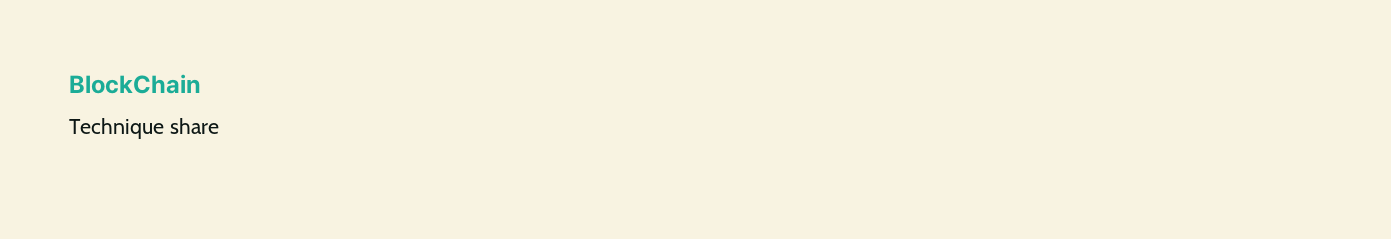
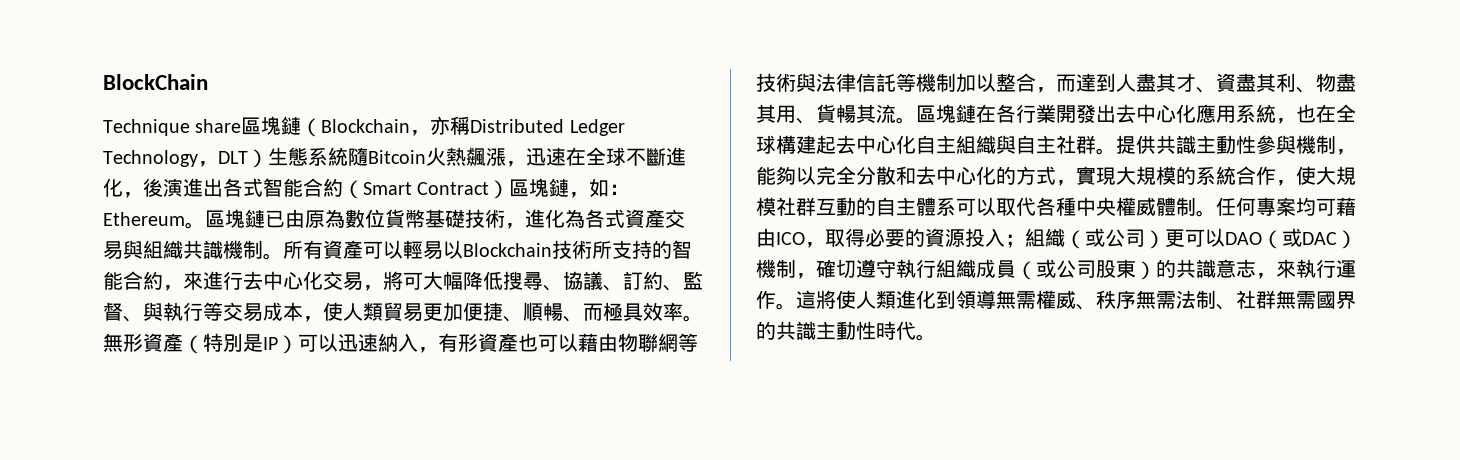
- Technique share
+ Technique share區塊鏈（Blockchain，亦稱Distributed Ledger Technology，DLT）生態系統隨Bitcoin火熱飆漲，迅速在全球不斷進化，後演進出各式智能合約（Smart Contract）區塊鏈，如：Ethereum。區塊鏈已由原為數位貨幣基礎技術，進化為各式資產交易與組織共識機制。所有資產可以輕易以Blockchain技術所支持的智能合約，來進行去中心化交易，將可大幅降低搜尋、協議、訂約、監督、與執行等交易成本，使人類貿易更加便捷、順暢、而極具效率。無形資產（特別是IP）可以迅速納入，有形資產也可以藉由物聯網等技術與法律信託等機制加以整合，而達到人盡其才、資盡其利、物盡其用、貨暢其流。區塊鏈在各行業開發出去中心化應用系統，也在全球構建起去中心化自主組織與自主社群。提供共識主動性參與機制，能夠以完全分散和去中心化的方式，實現大規模的系統合作，使大規模社群互動的自主體系可以取代各種中央權威體制。任何專案均可藉由ICO，取得必要的資源投入；組織（或公司）更可以DAO（或DAC）機制，確切遵守執行組織成員（或公司股東）的共識意志，來執行運作。這將使人類進化到領導無需權威、秩序無需法制、社群無需國界的共識主動性時代。

